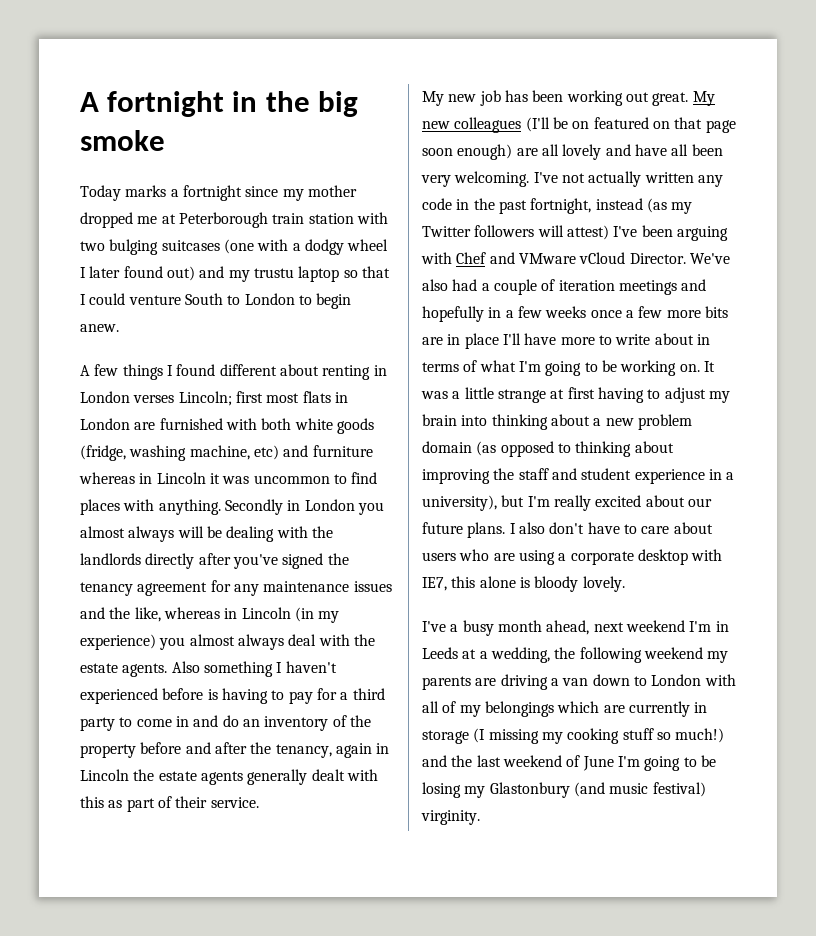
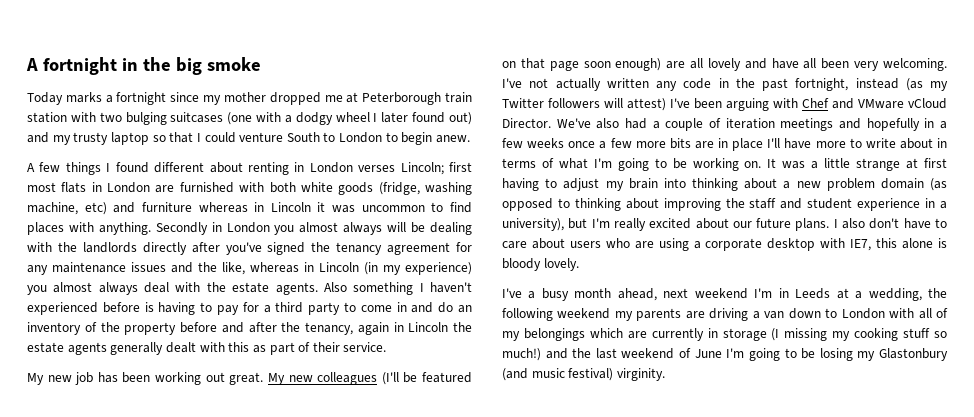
- Today marks a fortnight since my mother dropped me at Peterborough train station with two bulging suitcases (one with a dodgy wheel I later found out) and my trustu laptop so that I could venture South to London to begin anew.
+ Today marks a fortnight since my mother dropped me at Peterborough train station with two bulging suitcases (one with a dodgy wheel I later found out) and my trusty laptop so that I could venture South to London to begin anew.
- My new colleagues (I'll be on featured on that page soon enough) are all lovely and have all been very welcoming.
+ My new colleagues (I'll be featured on that page soon enough) are all lovely and have all been very welcoming.

